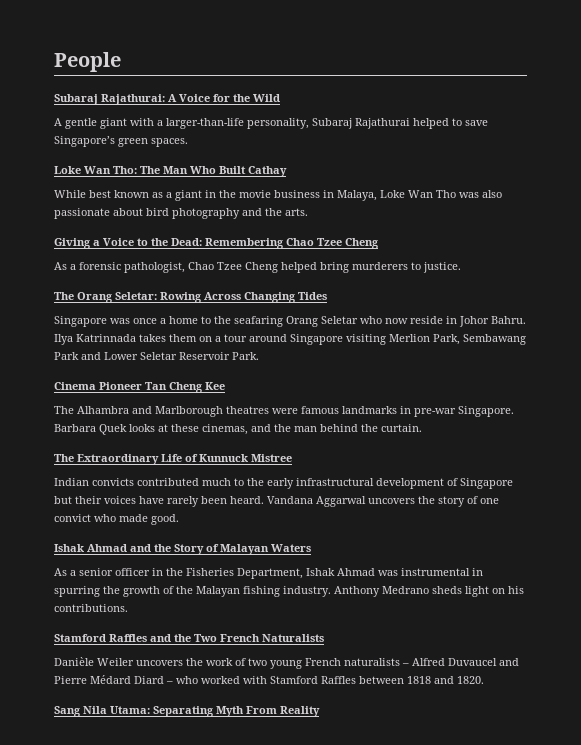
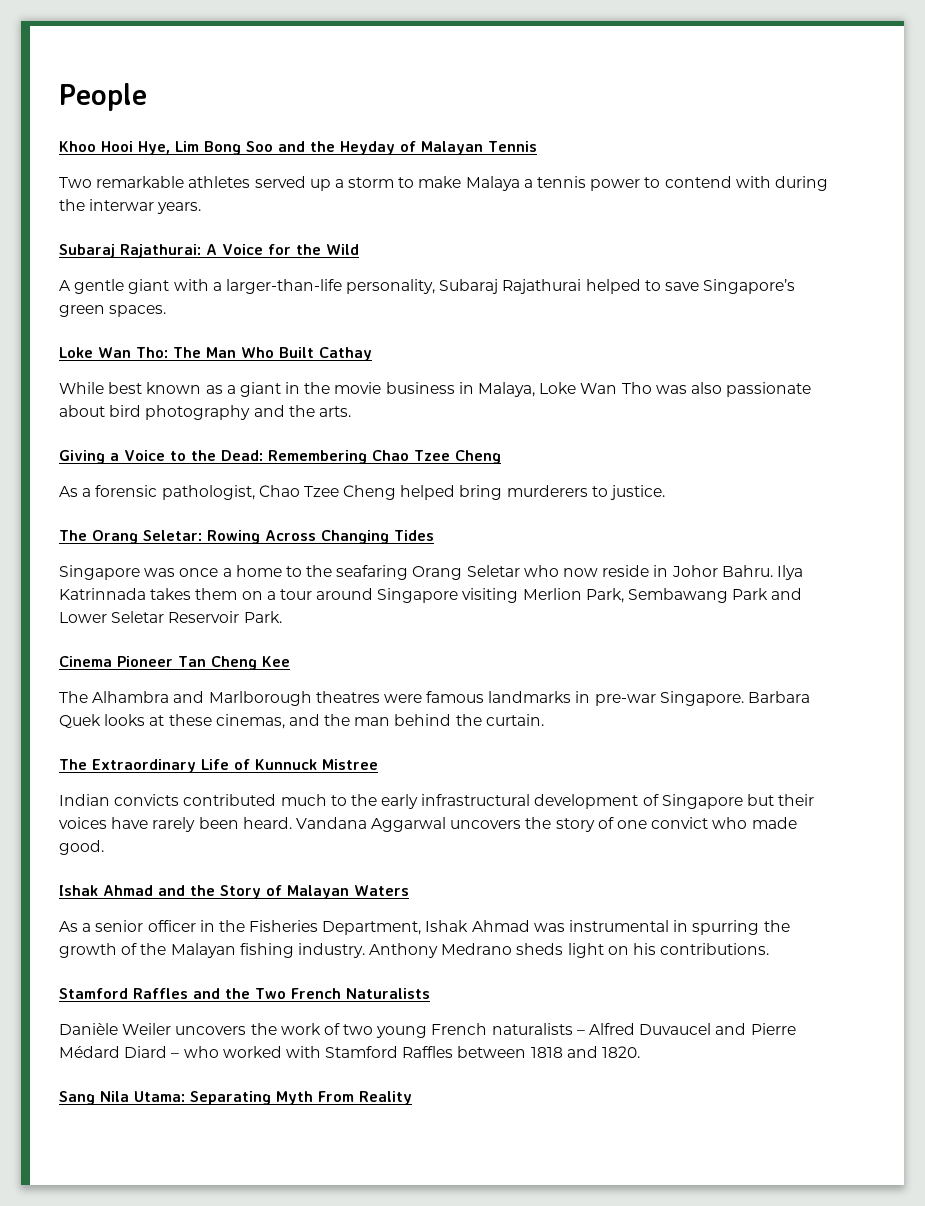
+ Khoo Hooi Hye, Lim Bong Soo and the Heyday of Malayan Tennis
+ Two remarkable athletes served up a storm to make Malaya a tennis power to contend with during the interwar years.

